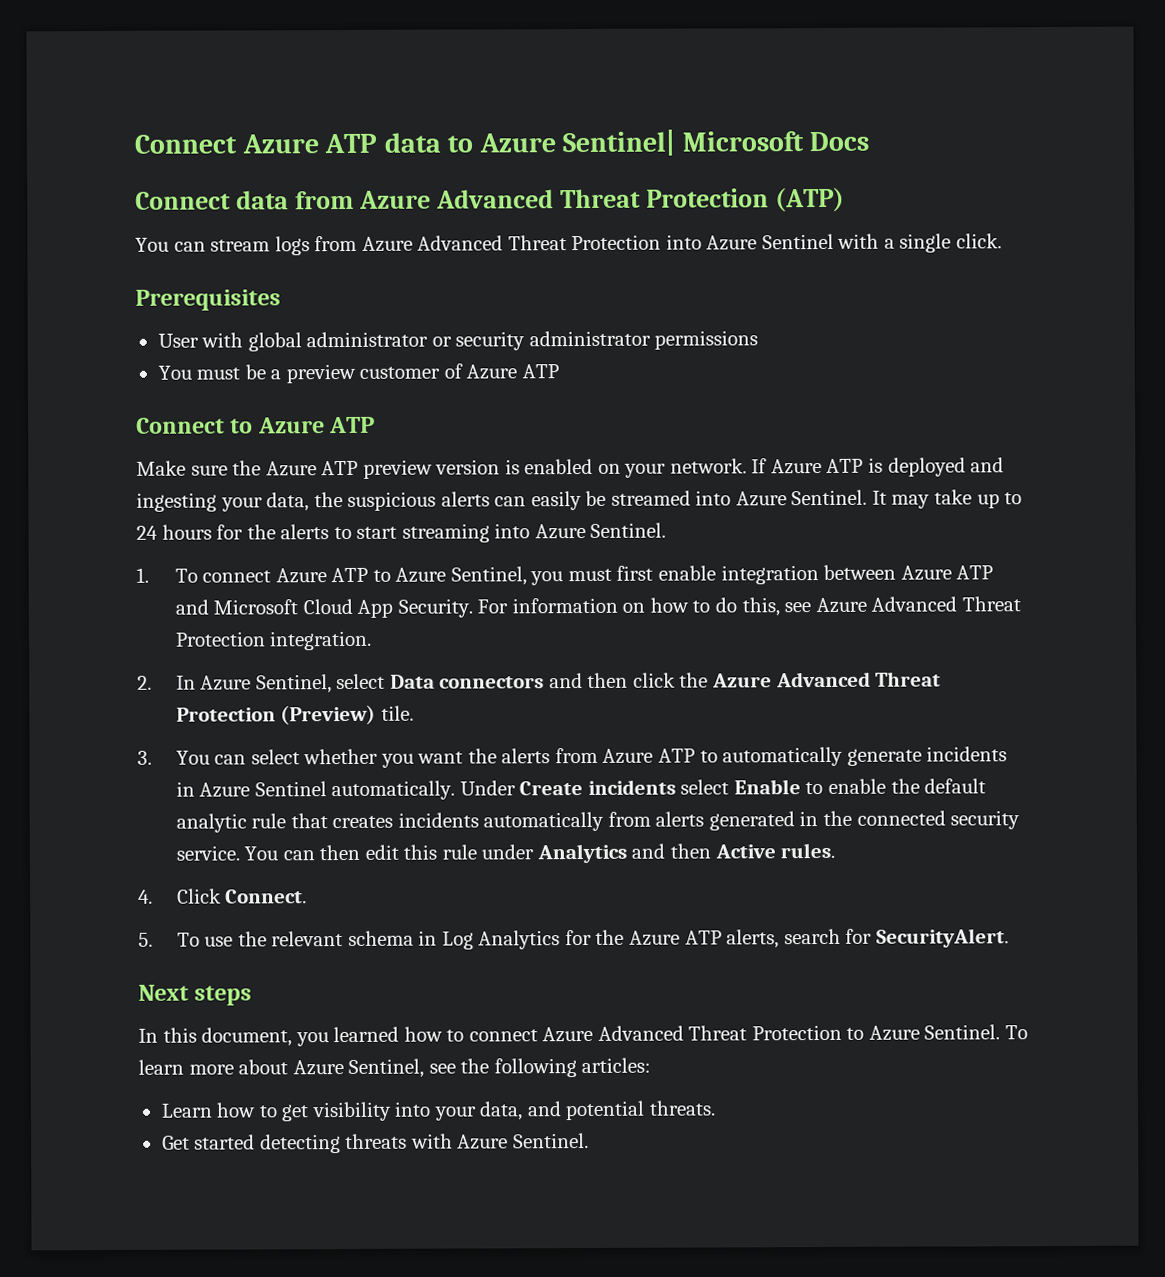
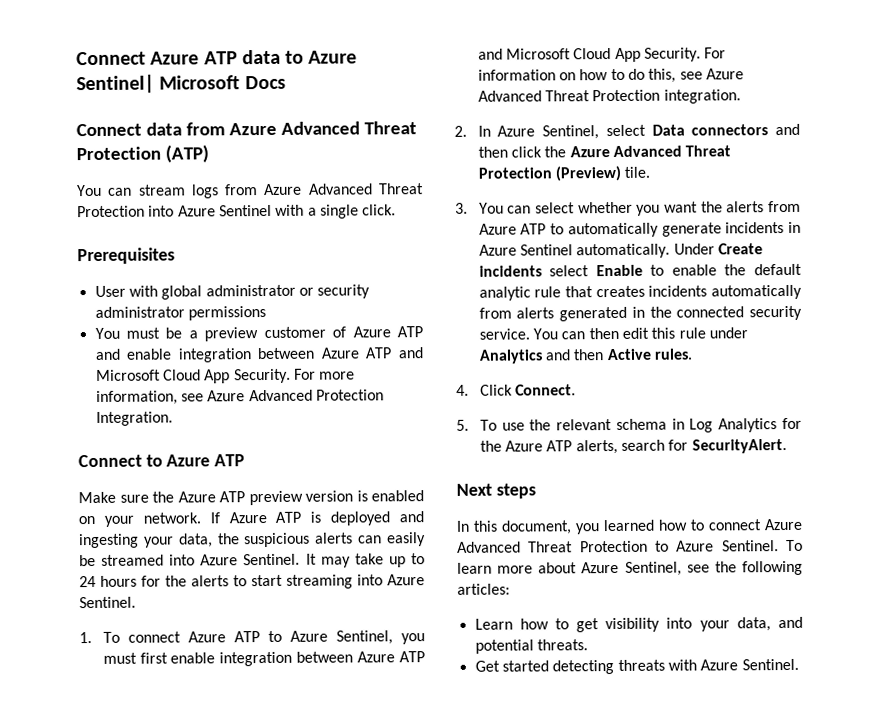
- You must be a preview customer of Azure ATP
+ You must be a preview customer of Azure ATP and enable integration between Azure ATP and Microsoft Cloud App Security. For more information, see Azure Advanced Protection Integration.

